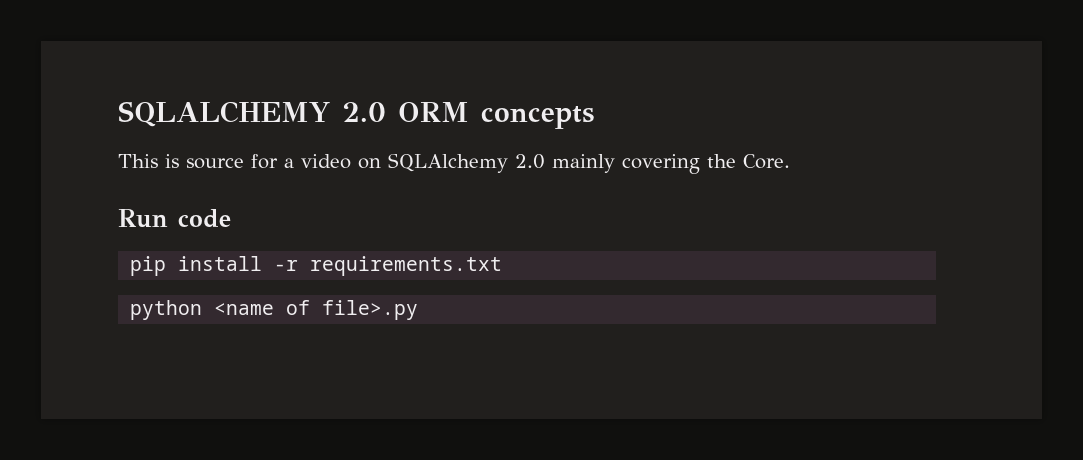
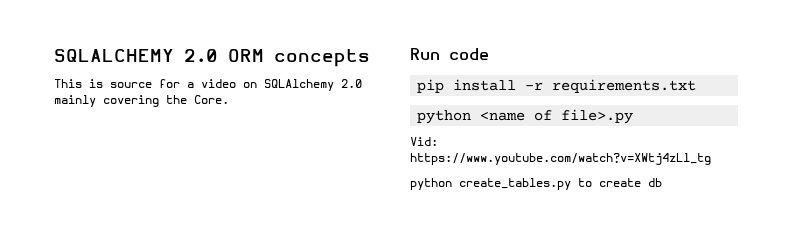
+ Vid: https://www.youtube.com/watch?v=XWtj4zLl_tg
+ python create_tables.py to create db

